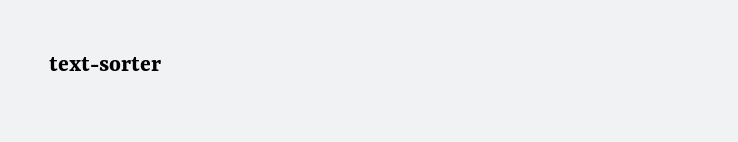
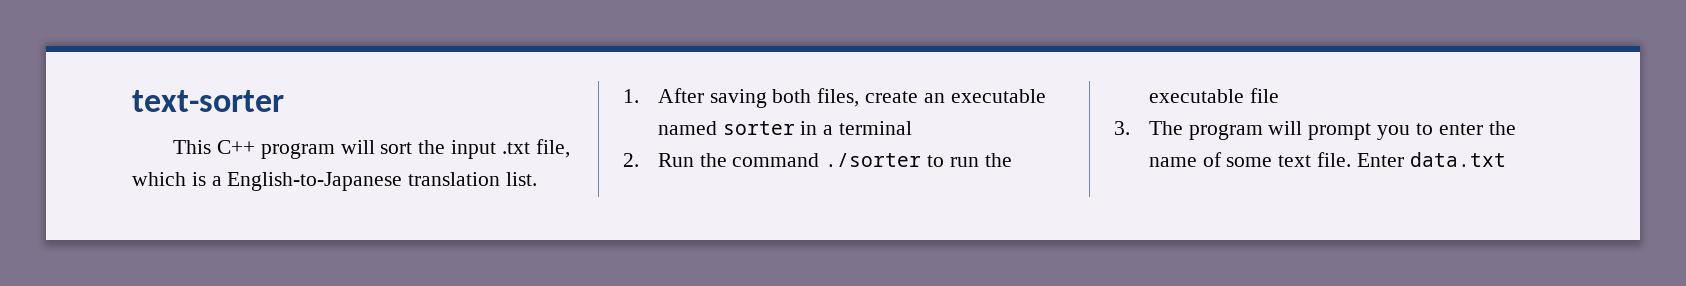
+ This C++ program will sort the input .txt file, which is a English-to-Japanese translation list.
+ 1. After saving both files, create an executable named sorter in a terminal
+ 2. Run the command ./sorter to run the executable file
+ 3. The program will prompt you to enter the name of some text file. Enter data.txt

